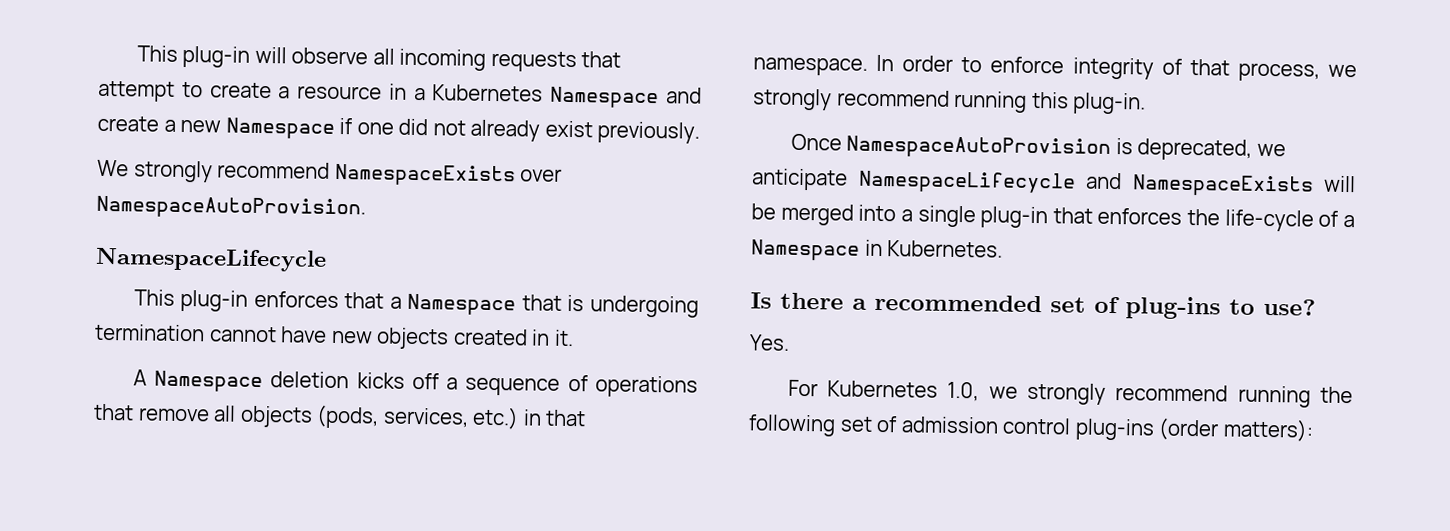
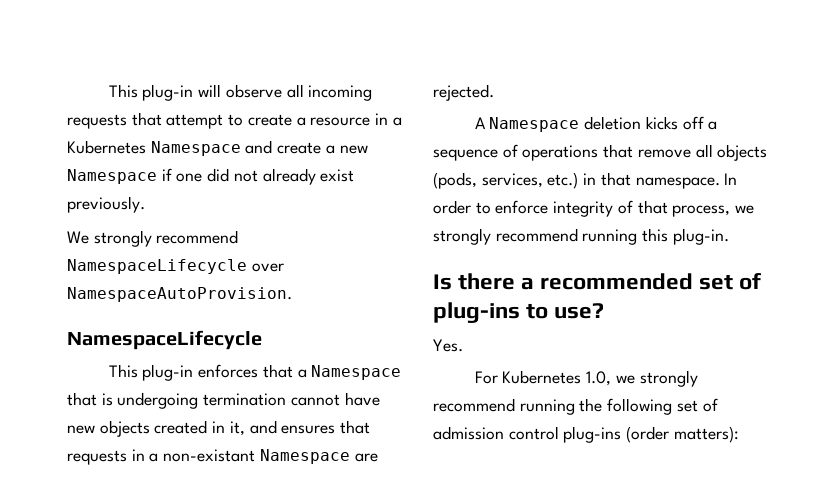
- We strongly recommend NamespaceExists over NamespaceAutoProvision.
+ We strongly recommend NamespaceLifecycle over NamespaceAutoProvision.
- This plug-in enforces that a Namespace that is undergoing termination cannot have new objects created in it.
+ This plug-in enforces that a Namespace that is undergoing termination cannot have new objects created in it, and ensures that requests in a non-existant Namespace are rejected.
- Once NamespaceAutoProvision is deprecated, we anticipate NamespaceLifecycle and NamespaceExists will be merged into a single plug-in that enforces the life-cycle of a Namespace in Kubernetes.

